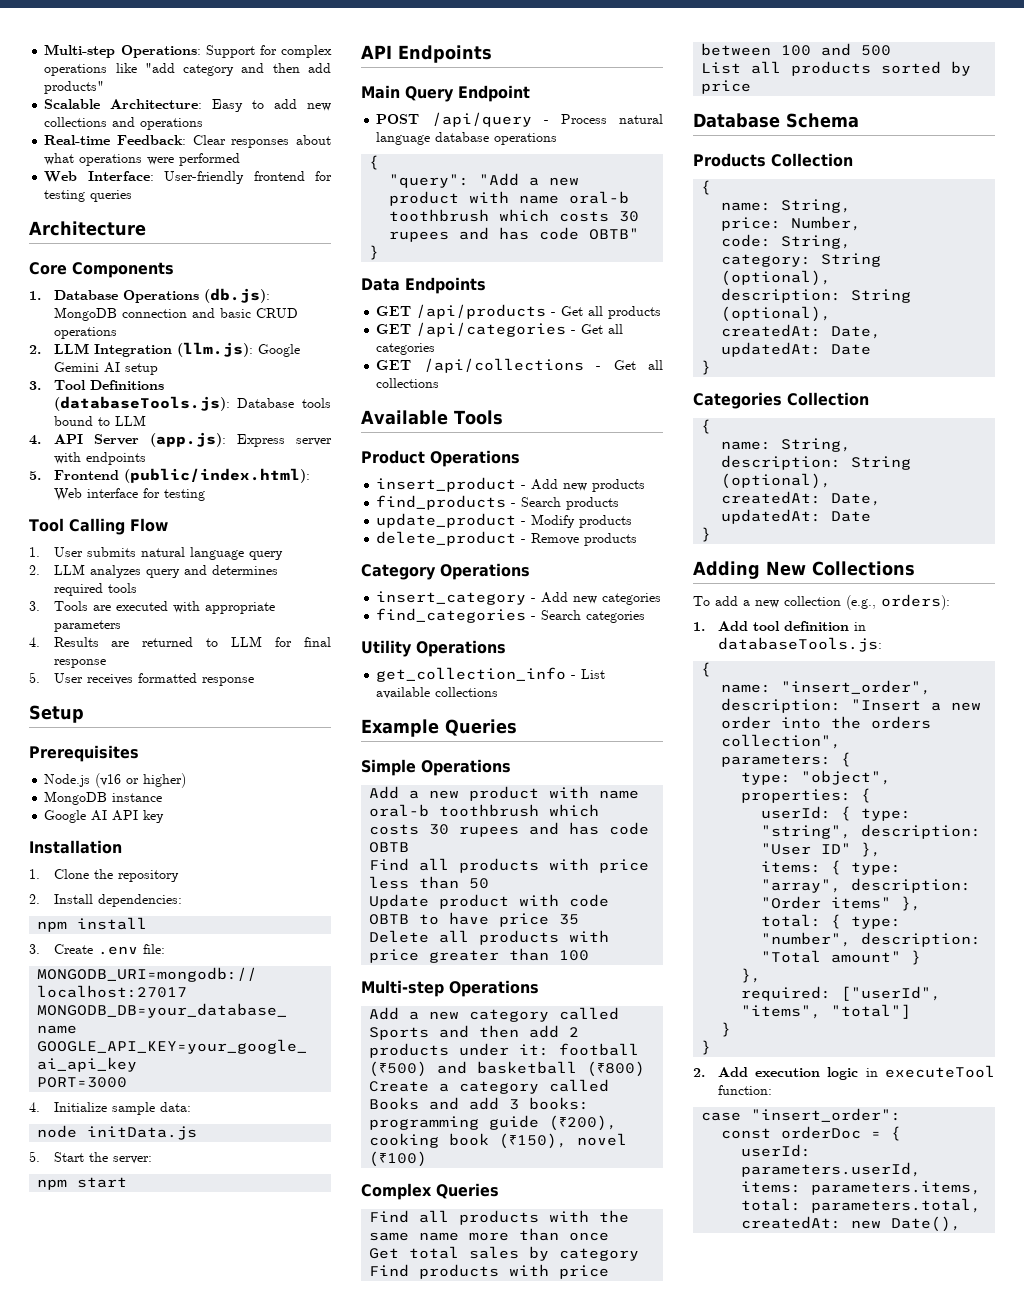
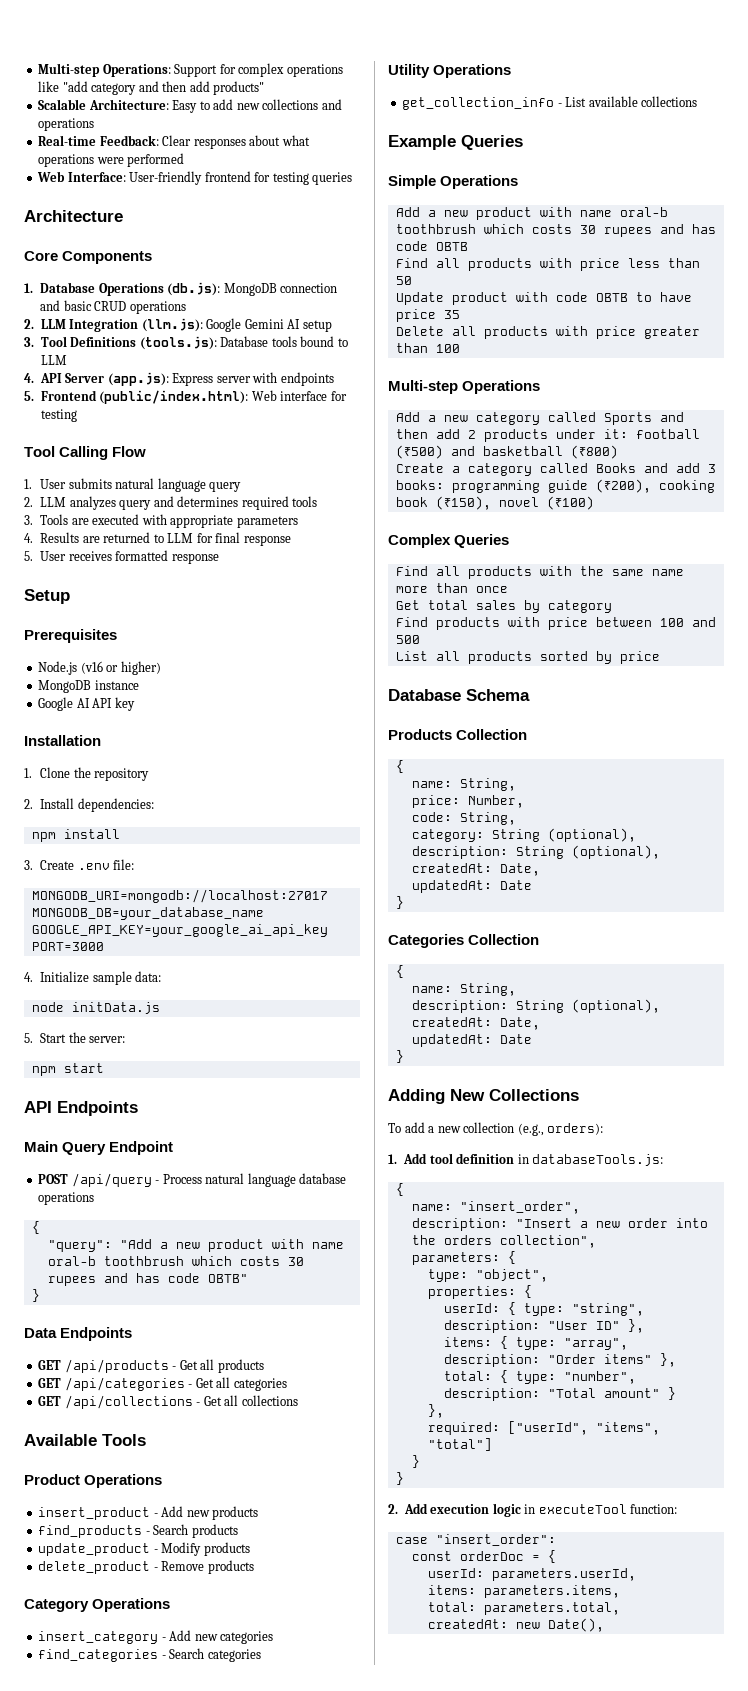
- 3. Tool Definitions (databaseTools.js): Database tools bound to LLM
+ 3. Tool Definitions (tools.js): Database tools bound to LLM

